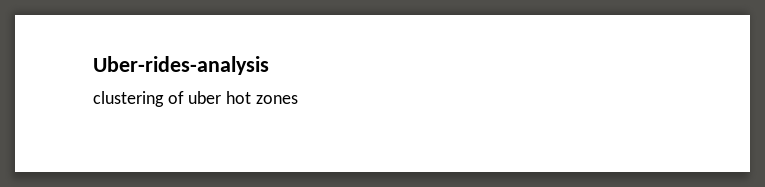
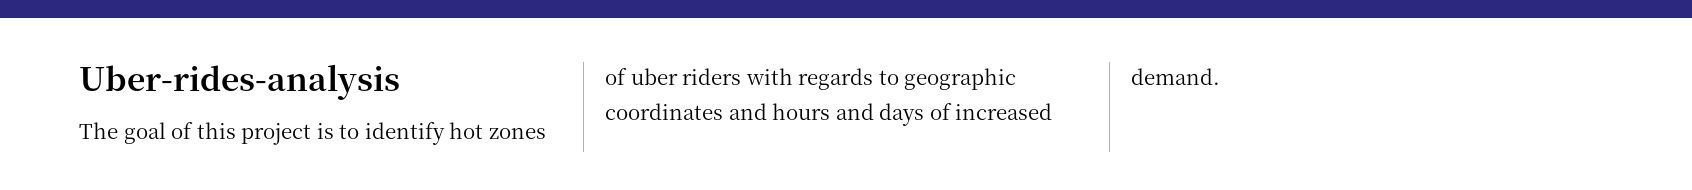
- clustering of uber hot zones
+ The goal of this project is to identify hot zones of uber riders with regards to geographic coordinates and hours and days of increased demand.

